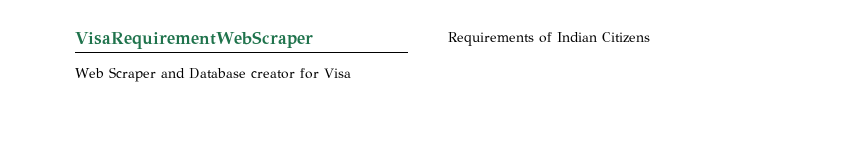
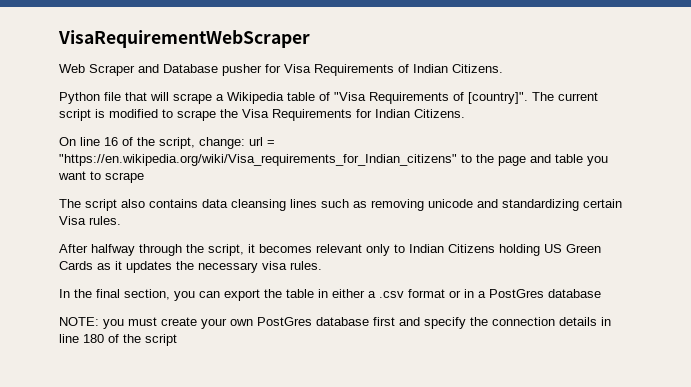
- Web Scraper and Database creator for Visa Requirements of Indian Citizens
+ Web Scraper and Database pusher for Visa Requirements of Indian Citizens.
+ Python file that will scrape a Wikipedia table of "Visa Requirements of [country]". The current script is modified to scrape the Visa Requirements for Indian Citizens.
+ On line 16 of the script, change: url = "https://en.wikipedia.org/wiki/Visa_requirements_for_Indian_citizens" to the page and table you want to scrape
+ The script also contains data cleansing lines such as removing unicode and standardizing certain Visa rules.
+ After halfway through the script, it becomes relevant only to Indian Citizens holding US Green Cards as it updates the necessary visa rules.
+ In the final section, you can export the table in either a .csv format or in a PostGres database
+ NOTE: you must create your own PostGres database first and specify the connection details in line 180 of the script

